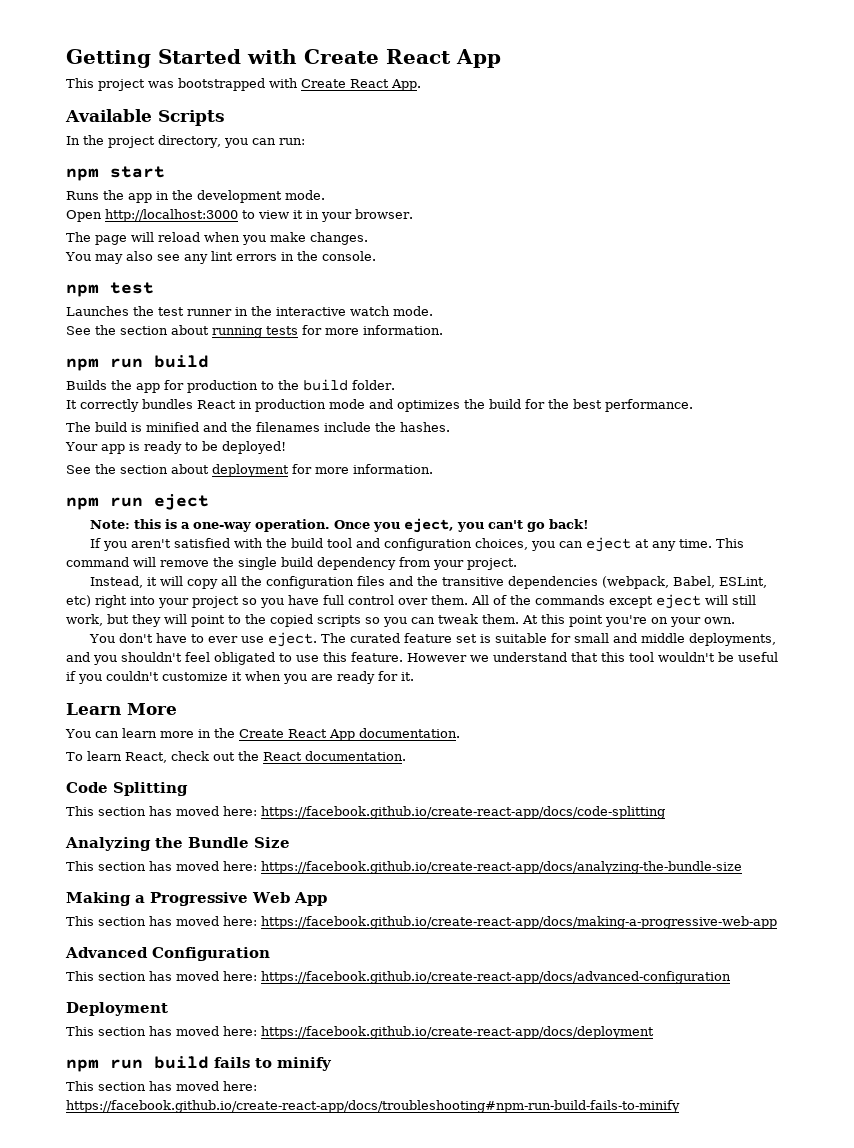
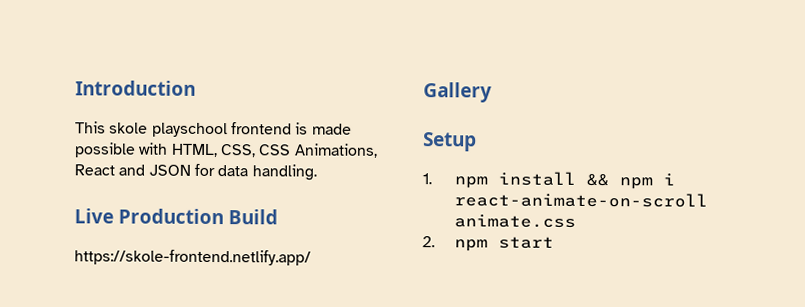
- Getting Started with Create React App
- This project was bootstrapped with Create React App.
- Available Scripts
- In the project directory, you can run:
- npm start
- Runs the app in the development mode.
- Open http://localhost:3000 to view it in your browser.
- The page will reload when you make changes.
- You may also see any lint errors in the console.
- npm test
- Launches the test runner in the interactive watch mode.
- See the section about running tests for more information.
- npm run build
- Builds the app for production to the build folder.
- It correctly bundles React in production mode and optimizes the build for the best performance.
- The build is minified and the filenames include the hashes.
- Your app is ready to be deployed!
- See the section about deployment for more information.
- npm run eject
- Note: this is a one-way operation. Once you eject, you can't go back!
- If you aren't satisfied with the build tool and configuration choices, you can eject at any time. This command will remove the single build dependency from your project.
- Instead, it will copy all the configuration files and the transitive dependencies (webpack, Babel, ESLint, etc) right into your project so you have full control over them. All of the commands except eject will still work, but they will point to the copied scripts so you can tweak them. At this point you're on your own.
- You don't have to ever use eject. The curated feature set is suitable for small and middle deployments, and you shouldn't feel obligated to use this feature. However we understand that this tool wouldn't be useful if you couldn't customize it when you are ready for it.
- Learn More
- You can learn more in the Create React App documentation.
- To learn React, check out the React documentation.
- Code Splitting
- This section has moved here: https://facebook.github.io/create-react-app/docs/code-splitting
- Analyzing the Bundle Size
- This section has moved here: https://facebook.github.io/create-react-app/docs/analyzing-the-bundle-size
- Making a Progressive Web App
- This section has moved here: https://facebook.github.io/create-react-app/docs/making-a-progressive-web-app
- Advanced Configuration
- This section has moved here: https://facebook.github.io/create-react-app/docs/advanced-configuration
- Deployment
- This section has moved here: https://facebook.github.io/create-react-app/docs/deployment
- npm run build fails to minify
- This section has moved here: https://facebook.github.io/create-react-app/docs/troubleshooting#npm-run-build-fails-to-minify
+ Introduction
+ This skole playschool frontend is made possible with HTML, CSS, CSS Animations, React and JSON for data handling.
+ Live Production Build
+ https://skole-frontend.netlify.app/
+ Gallery
+ Setup
+ 1. npm install && npm i react-animate-on-scroll animate.css
+ 2. npm start

